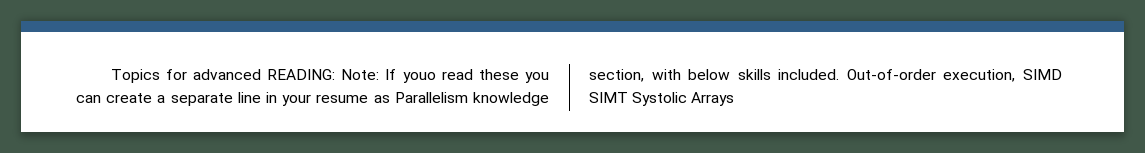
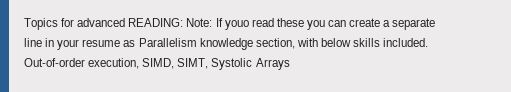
- Out-of-order execution, SIMD SIMT Systolic Arrays
+ Out-of-order execution, SIMD, SIMT, Systolic Arrays

